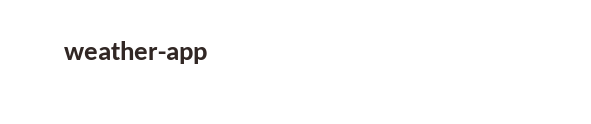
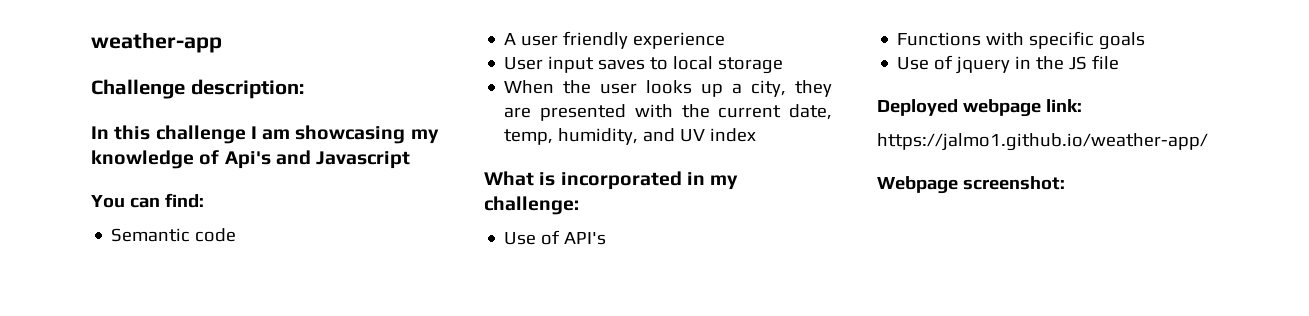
+ Challenge description:
+ In this challenge I am showcasing my knowledge of Api's and Javascript
+ You can find:
+ Semantic code
+ A user friendly experience
+ User input saves to local storage
+ When the user looks up a city, they are presented with the current date, temp, humidity, and UV index
+ What is incorporated in my challenge:
+ Use of API's
+ Functions with specific goals
+ Use of jquery in the JS file
+ Deployed webpage link:
+ https://jalmo1.github.io/weather-app/
+ Webpage screenshot:

